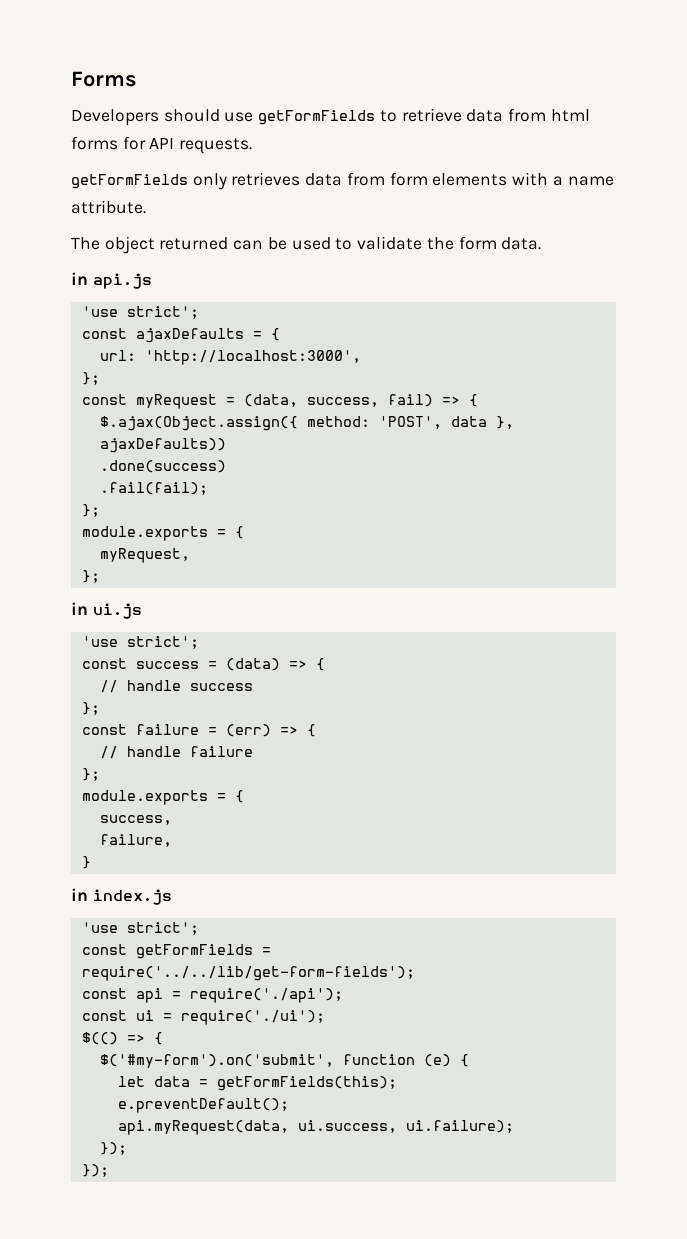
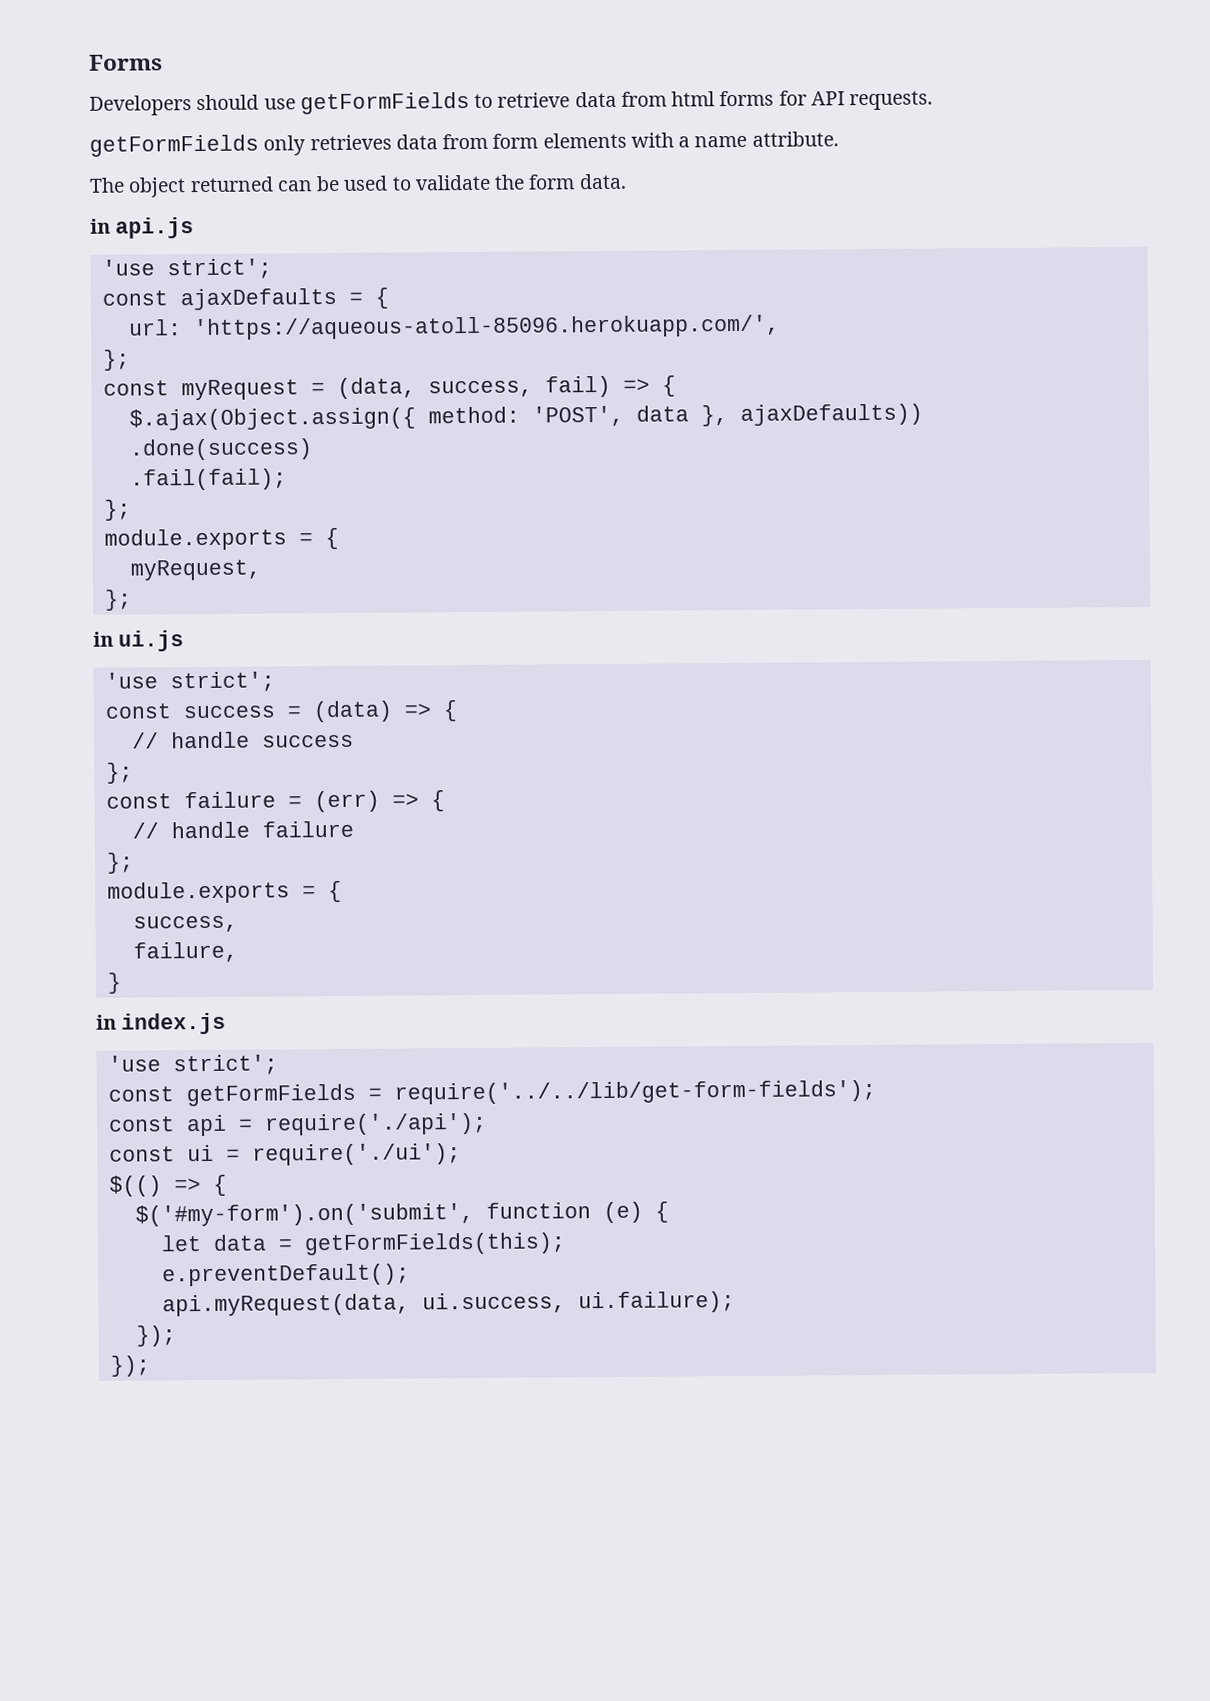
- url: 'http://localhost:3000',
+ url: 'https://aqueous-atoll-85096.herokuapp.com/',

